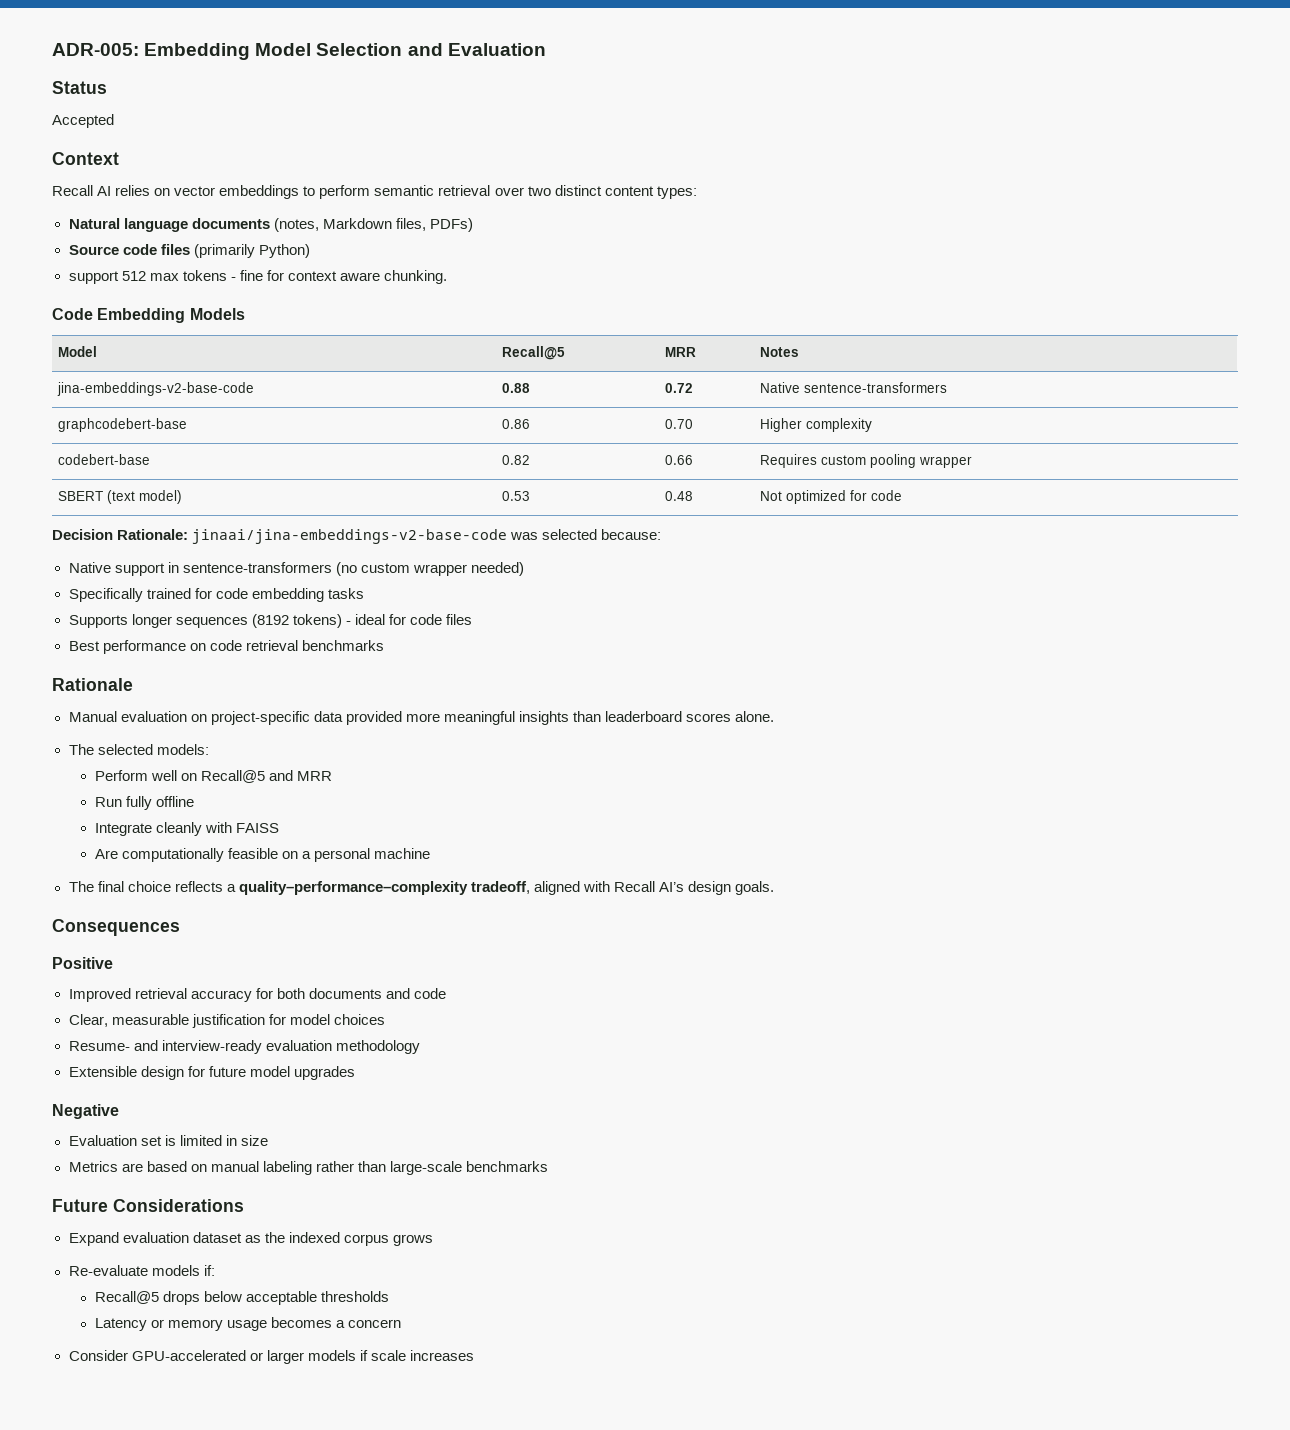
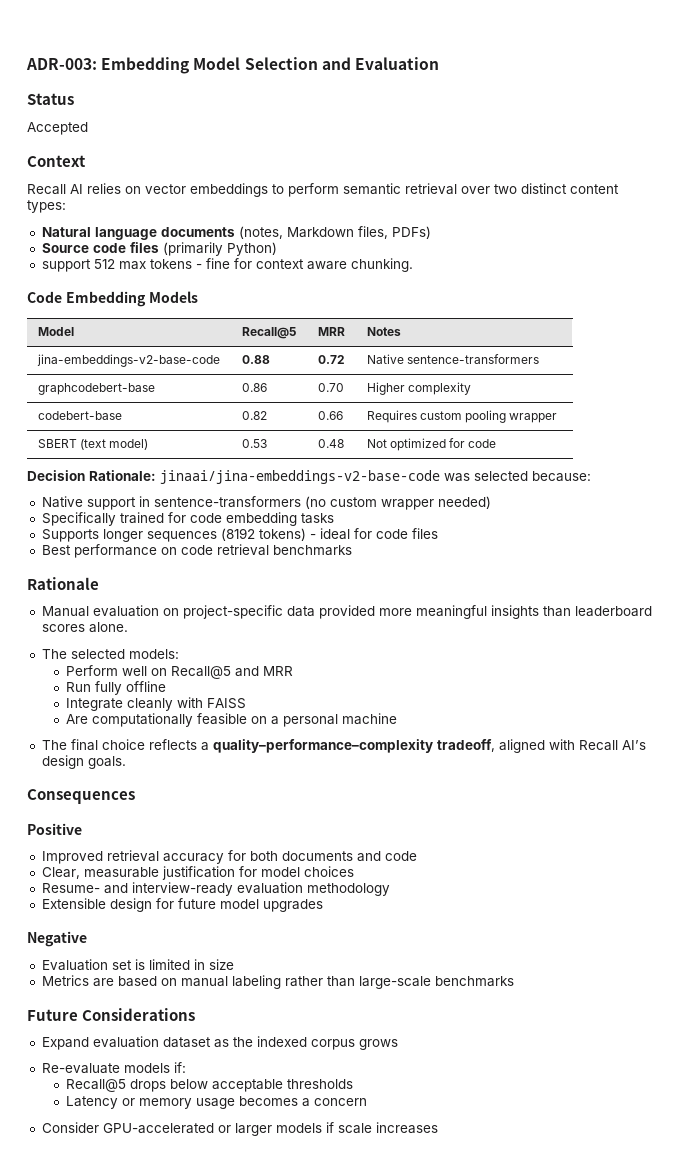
- ADR-005: Embedding Model Selection and Evaluation
+ ADR-003: Embedding Model Selection and Evaluation

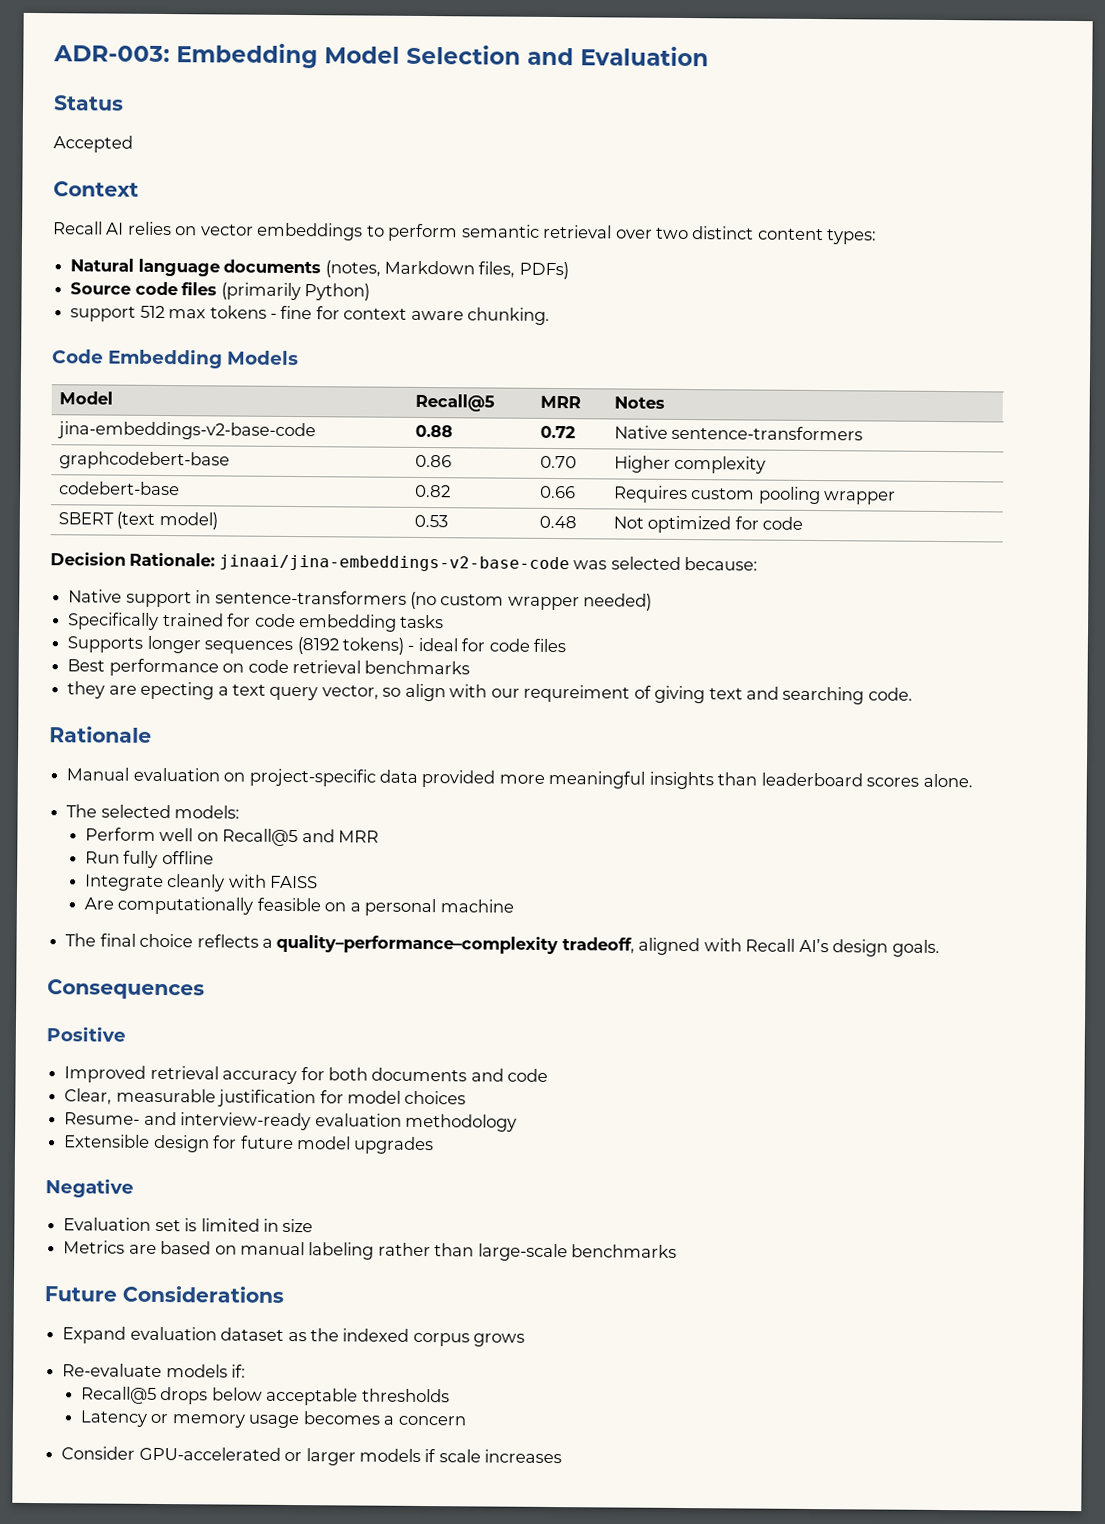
+ they are epecting a text query vector, so align with our requreiment of giving text and searching code.

